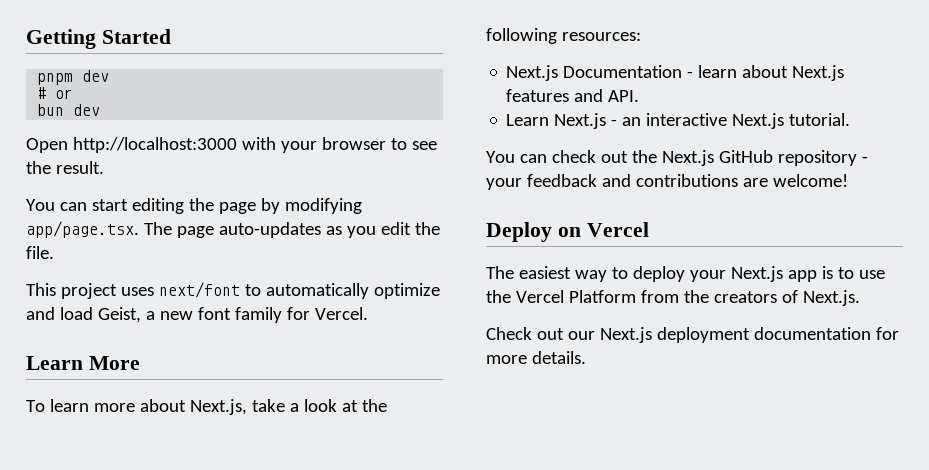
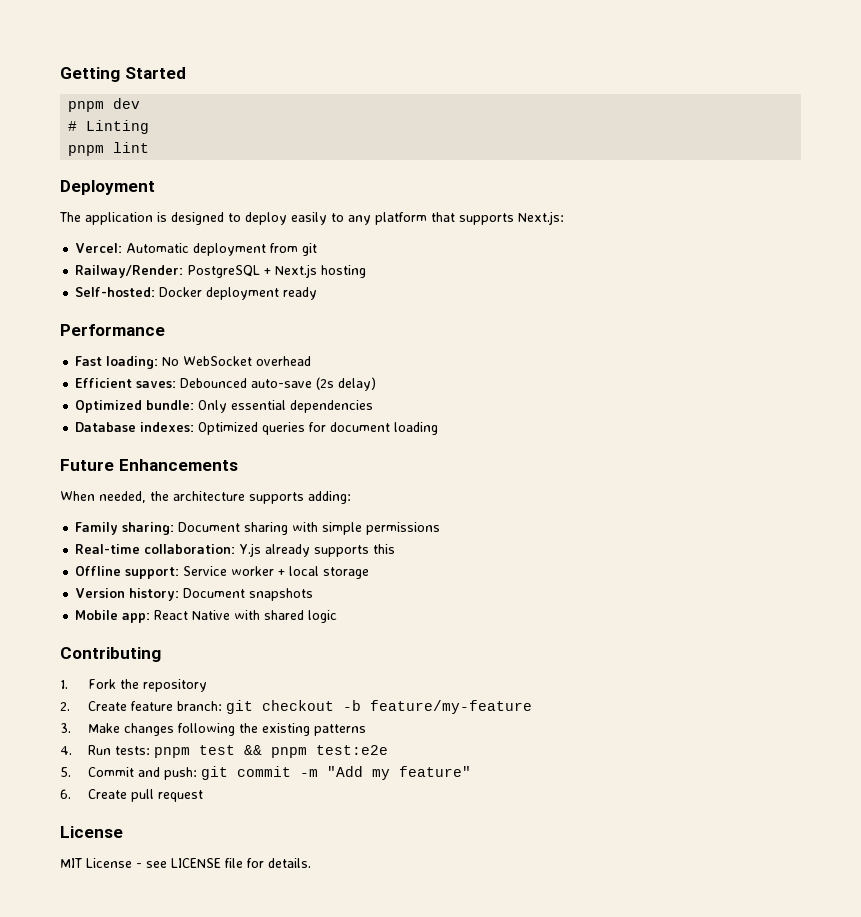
- # or
- bun dev
- Open http://localhost:3000 with your browser to see the result.
- You can start editing the page by modifying app/page.tsx. The page auto-updates as you edit the file.
- This project uses next/font to automatically optimize and load Geist, a new font family for Vercel.
- Learn More
- To learn more about Next.js, take a look at the following resources:
- Next.js Documentation - learn about Next.js features and API.
- Learn Next.js - an interactive Next.js tutorial.
- You can check out the Next.js GitHub repository - your feedback and contributions are welcome!
- Deploy on Vercel
- The easiest way to deploy your Next.js app is to use the Vercel Platform from the creators of Next.js.
- Check out our Next.js deployment documentation for more details.
+ # Linting
+ pnpm lint
+ Deployment
+ The application is designed to deploy easily to any platform that supports Next.js:
+ Vercel: Automatic deployment from git
+ Railway/Render: PostgreSQL + Next.js hosting
+ Self-hosted: Docker deployment ready
+ Performance
+ Fast loading: No WebSocket overhead
+ Efficient saves: Debounced auto-save (2s delay)
+ Optimized bundle: Only essential dependencies
+ Database indexes: Optimized queries for document loading
+ Future Enhancements
+ When needed, the architecture supports adding:
+ Family sharing: Document sharing with simple permissions
+ Real-time collaboration: Y.js already supports this
+ Offline support: Service worker + local storage
+ Version history: Document snapshots
+ Mobile app: React Native with shared logic
+ Contributing
+ 1. Fork the repository
+ 2. Create feature branch: git checkout -b feature/my-feature
+ 3. Make changes following the existing patterns
+ 4. Run tests: pnpm test && pnpm test:e2e
+ 5. Commit and push: git commit -m "Add my feature"
+ 6. Create pull request
+ License
+ MIT License - see LICENSE file for details.

